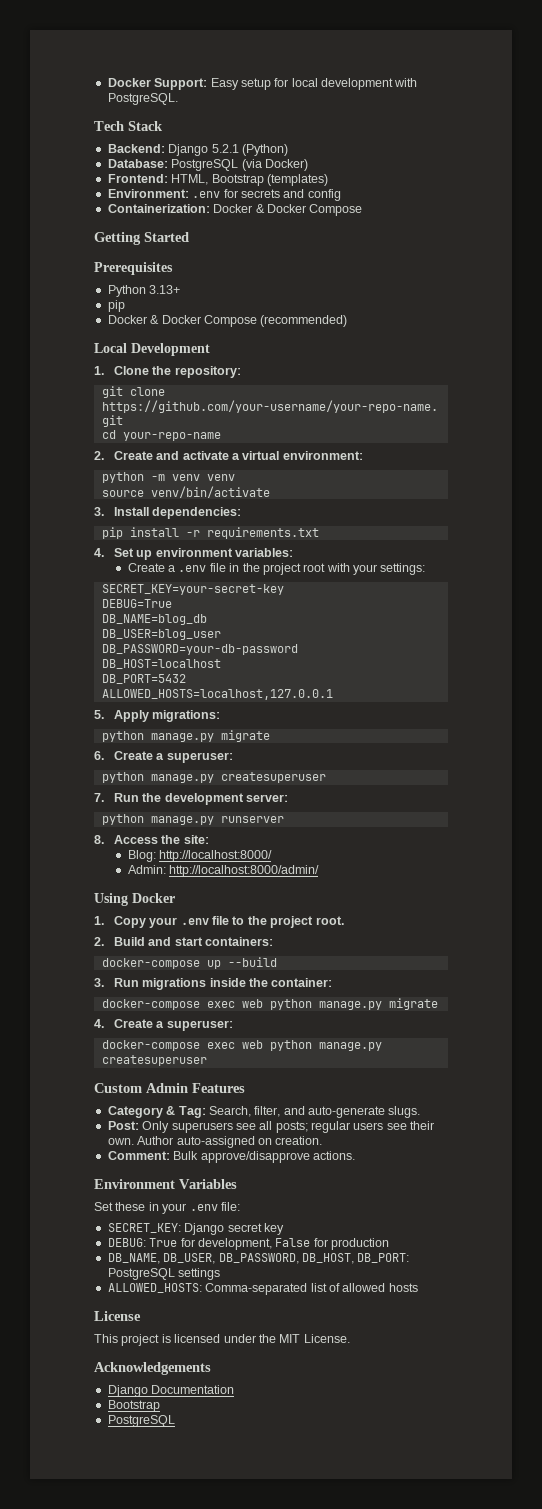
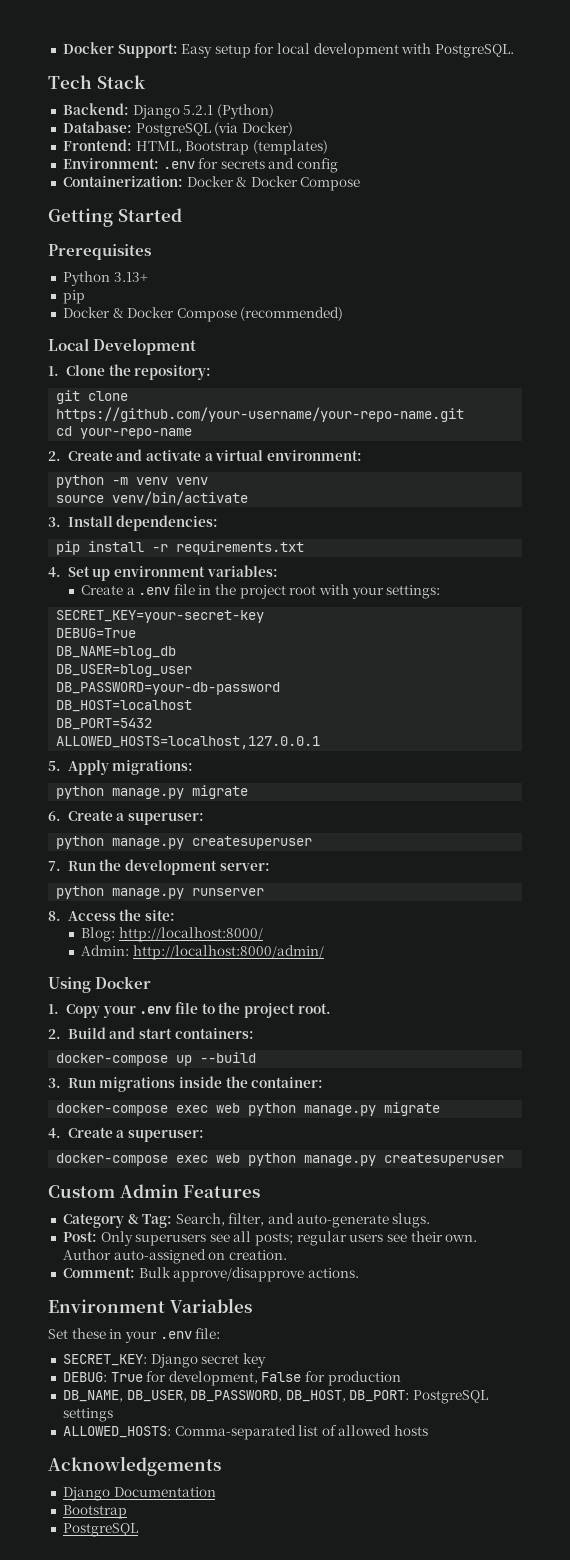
- License
- This project is licensed under the MIT License.

